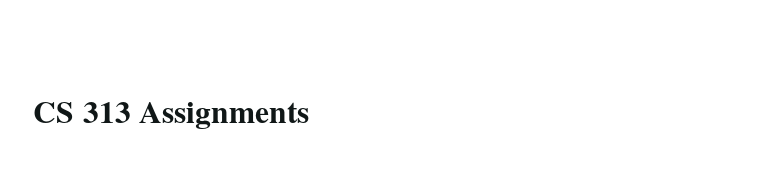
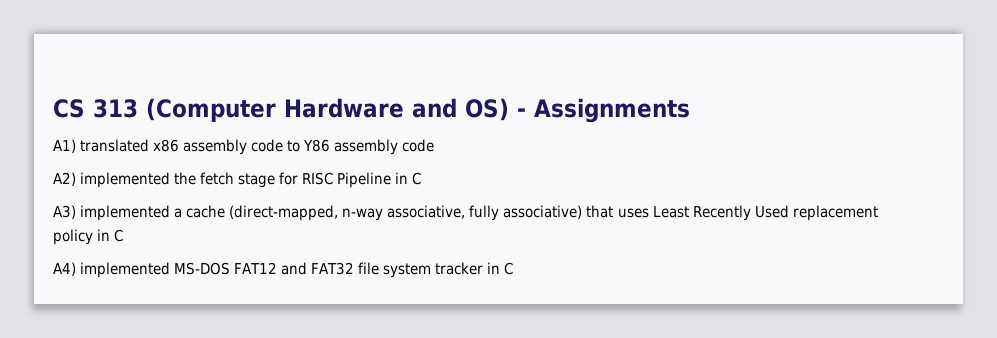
- CS 313 Assignments
+ CS 313 (Computer Hardware and OS) - Assignments
+ A1) translated x86 assembly code to Y86 assembly code
+ A2) implemented the fetch stage for RISC Pipeline in C
+ A3) implemented a cache (direct-mapped, n-way associative, fully associative) that uses Least Recently Used replacement policy in C
+ A4) implemented MS-DOS FAT12 and FAT32 file system tracker in C

